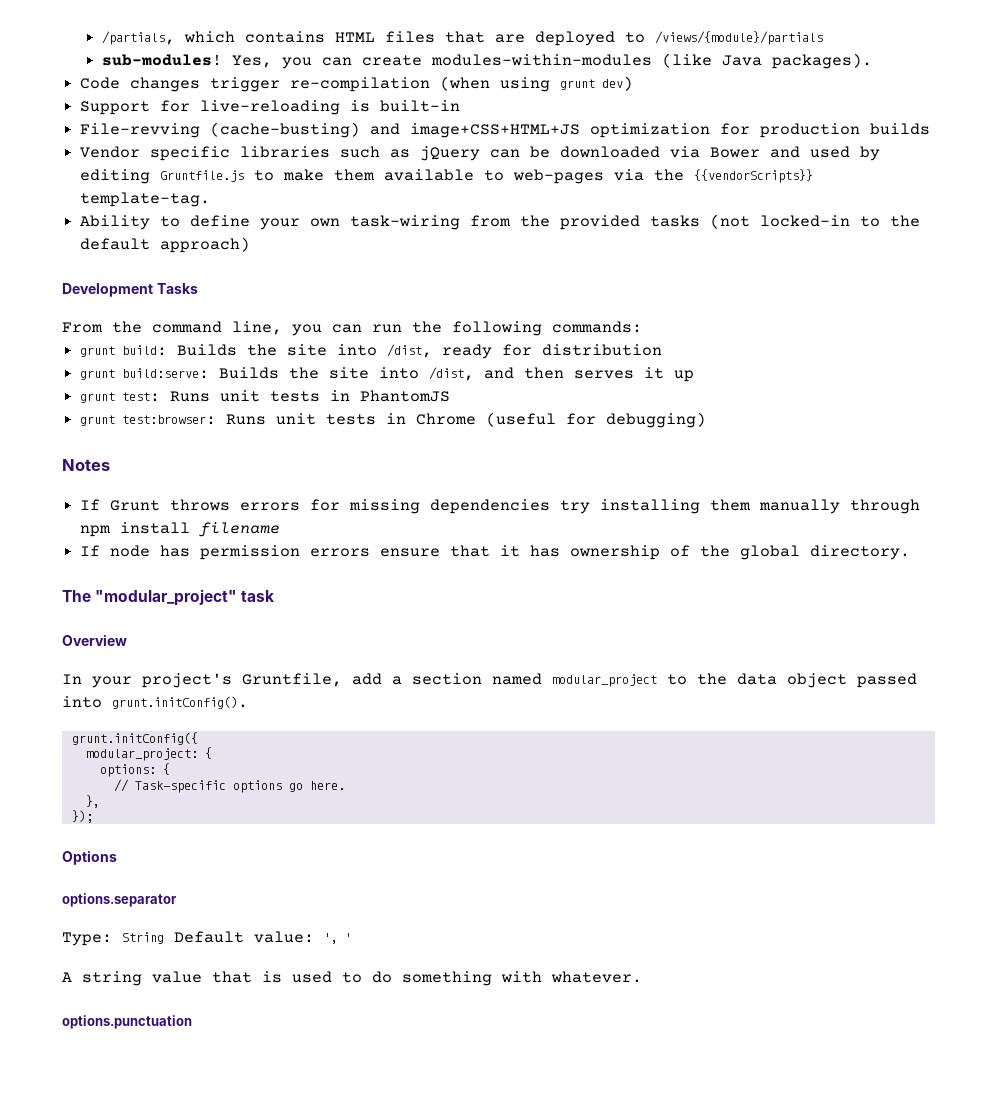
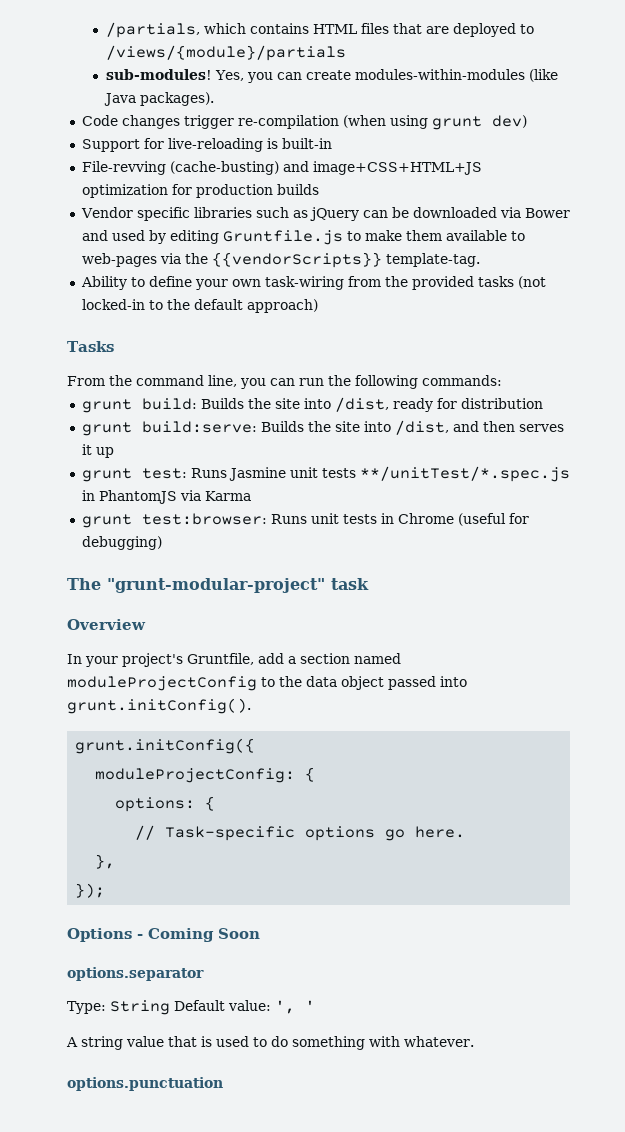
- Development Tasks
+ Tasks
- grunt test: Runs unit tests in PhantomJS
+ grunt test: Runs Jasmine unit tests **/unitTest/*.spec.js in PhantomJS via Karma
- Notes
- If Grunt throws errors for missing dependencies try installing them manually through npm install filename
- If node has permission errors ensure that it has ownership of the global directory.
- The "modular_project" task
+ The "grunt-modular-project" task
- In your project's Gruntfile, add a section named modular_project to the data object passed into grunt.initConfig().
+ In your project's Gruntfile, add a section named moduleProjectConfig to the data object passed into grunt.initConfig().
- modular_project: {
+ moduleProjectConfig: {
- Options
+ Options - Coming Soon

